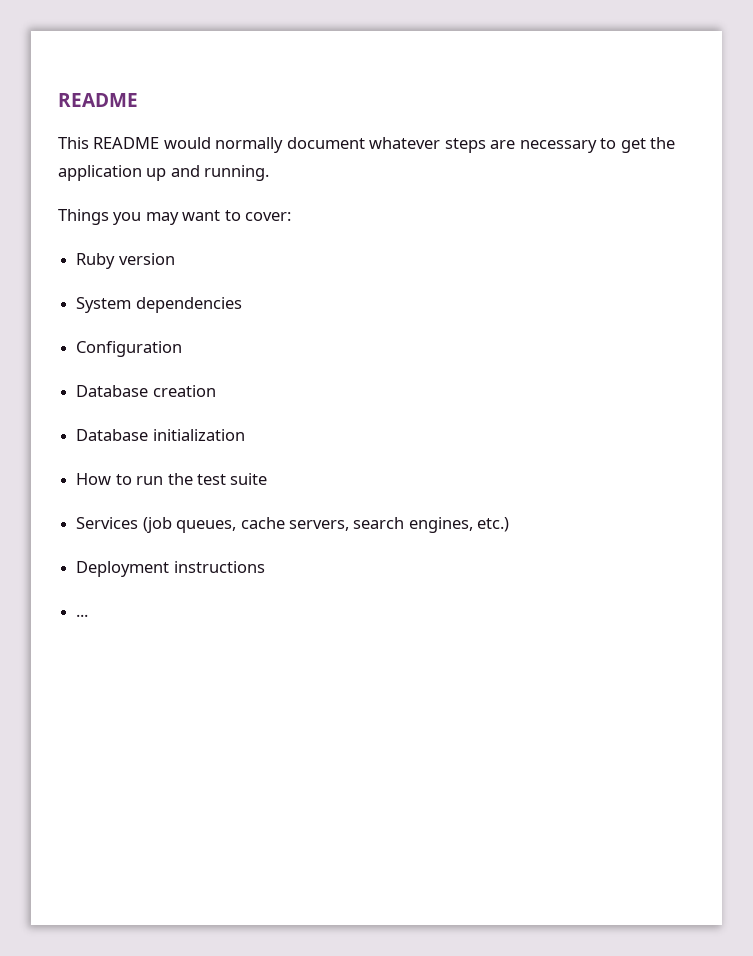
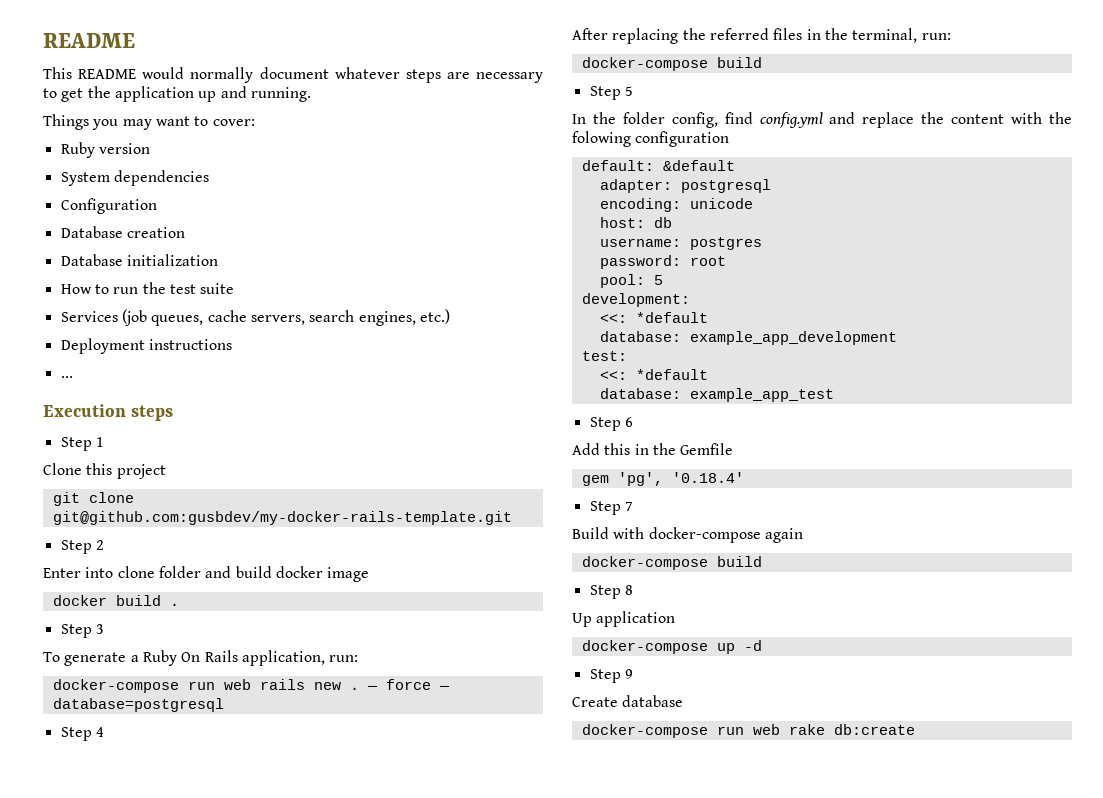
+ Execution steps
+ Step 1
+ Clone this project
+ git clone git@github.com:gusbdev/my-docker-rails-template.git
+ Step 2
+ Enter into clone folder and build docker image
+ docker build .
+ Step 3
+ To generate a Ruby On Rails application, run:
+ docker-compose run web rails new . — force — database=postgresql
+ Step 4
+ After replacing the referred files in the terminal, run:
+ docker-compose build
+ Step 5
+ In the folder config, find config.yml and replace the content with the folowing configuration
+ default: &default
+ adapter: postgresql
+ encoding: unicode
+ host: db
+ username: postgres
+ password: root
+ pool: 5
+ development:
+ <<: *default
+ database: example_app_development
+ test:
+ <<: *default
+ database: example_app_test
+ Step 6
+ Add this in the Gemfile
+ gem 'pg', '0.18.4'
+ Step 7
+ Build with docker-compose again
+ docker-compose build
+ Step 8
+ Up application
+ docker-compose up -d
+ Step 9
+ Create database
+ docker-compose run web rake db:create

